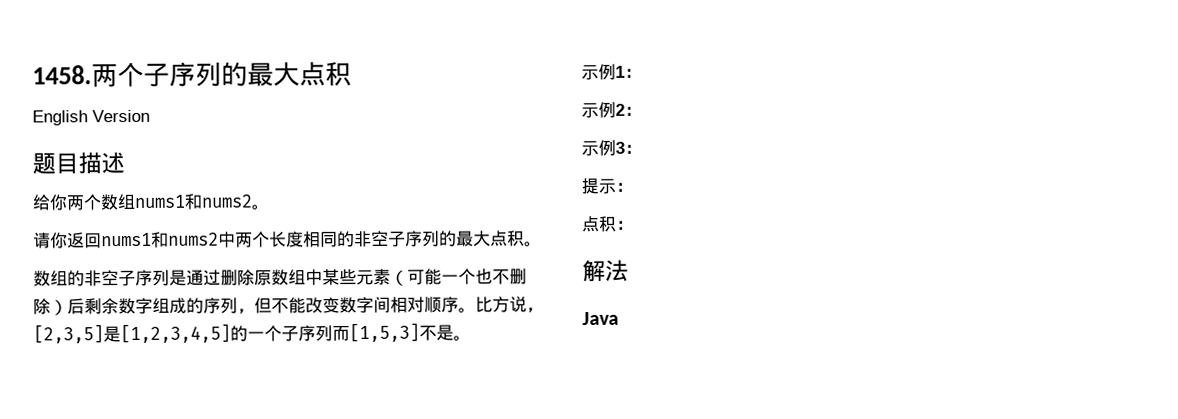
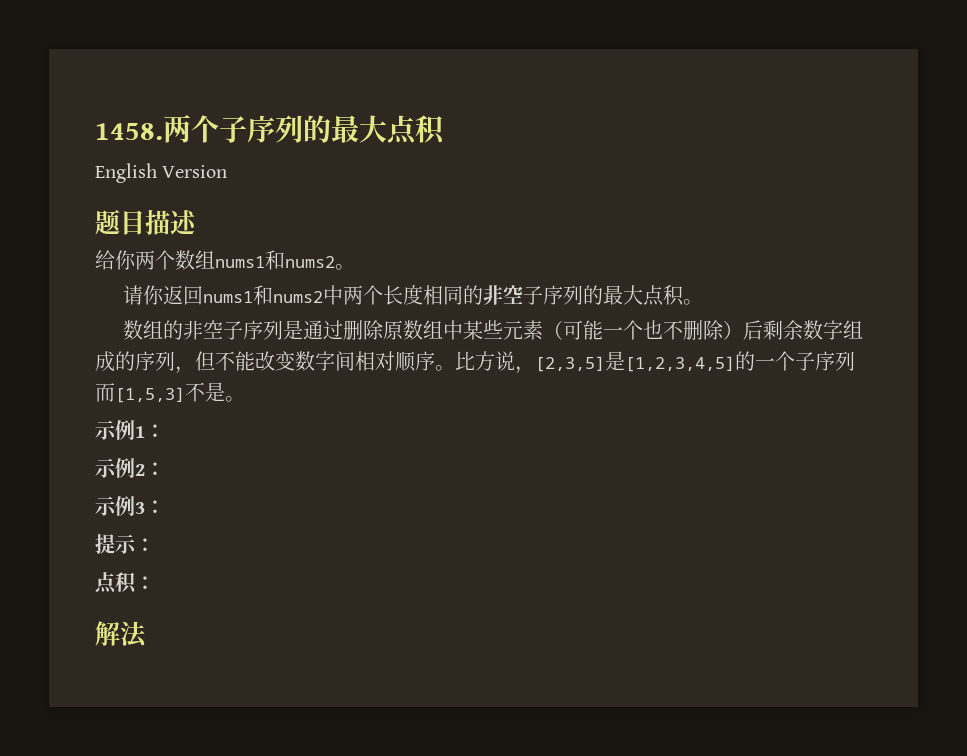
- Java

